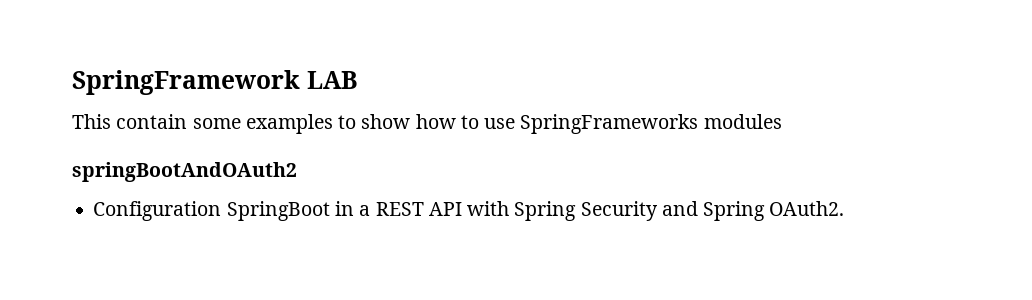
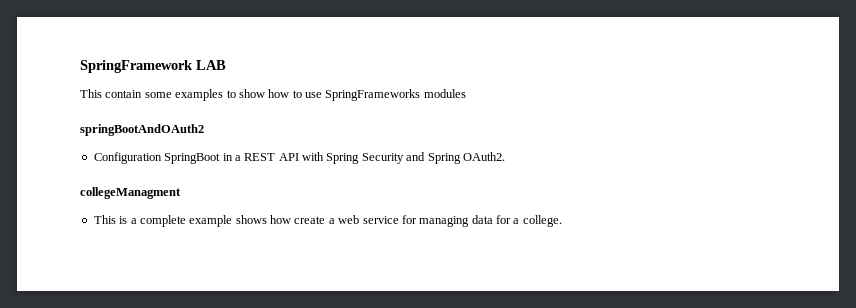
+ collegeManagment
+ This is a complete example shows how create a web service for managing data for a college.

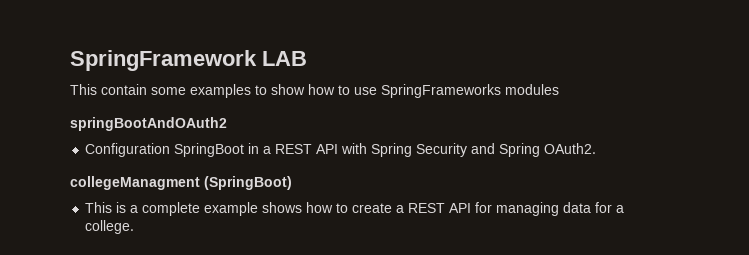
- collegeManagment
+ collegeManagment (SpringBoot)
- This is a complete example shows how create a web service for managing data for a college.
+ This is a complete example shows how to create a REST API for managing data for a college.

